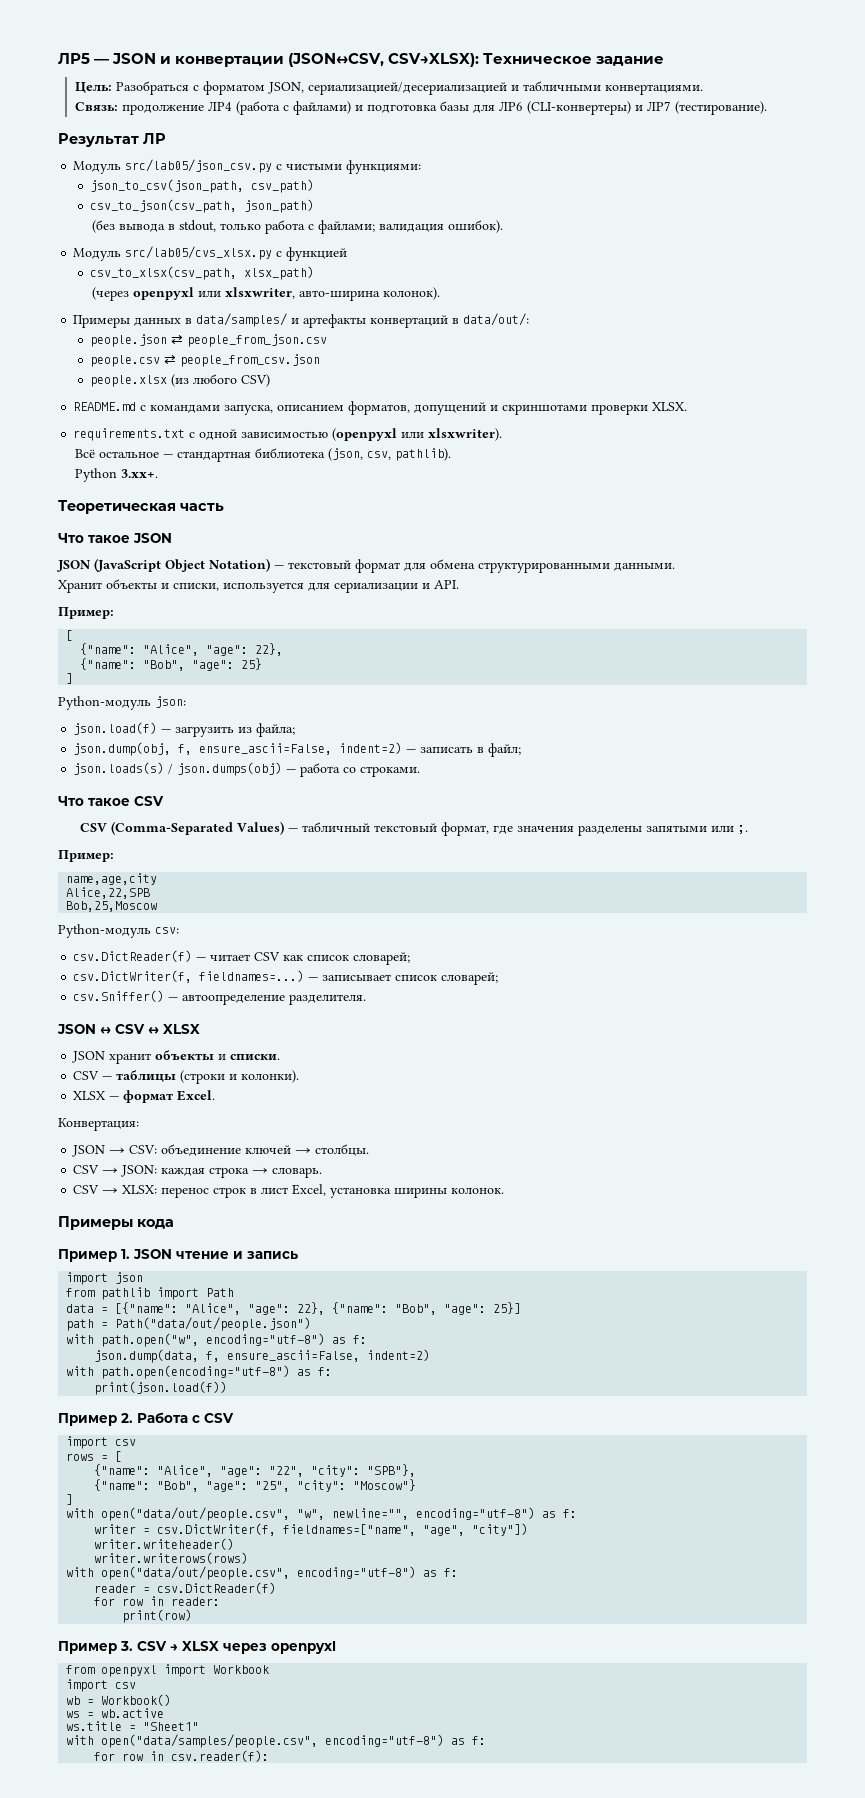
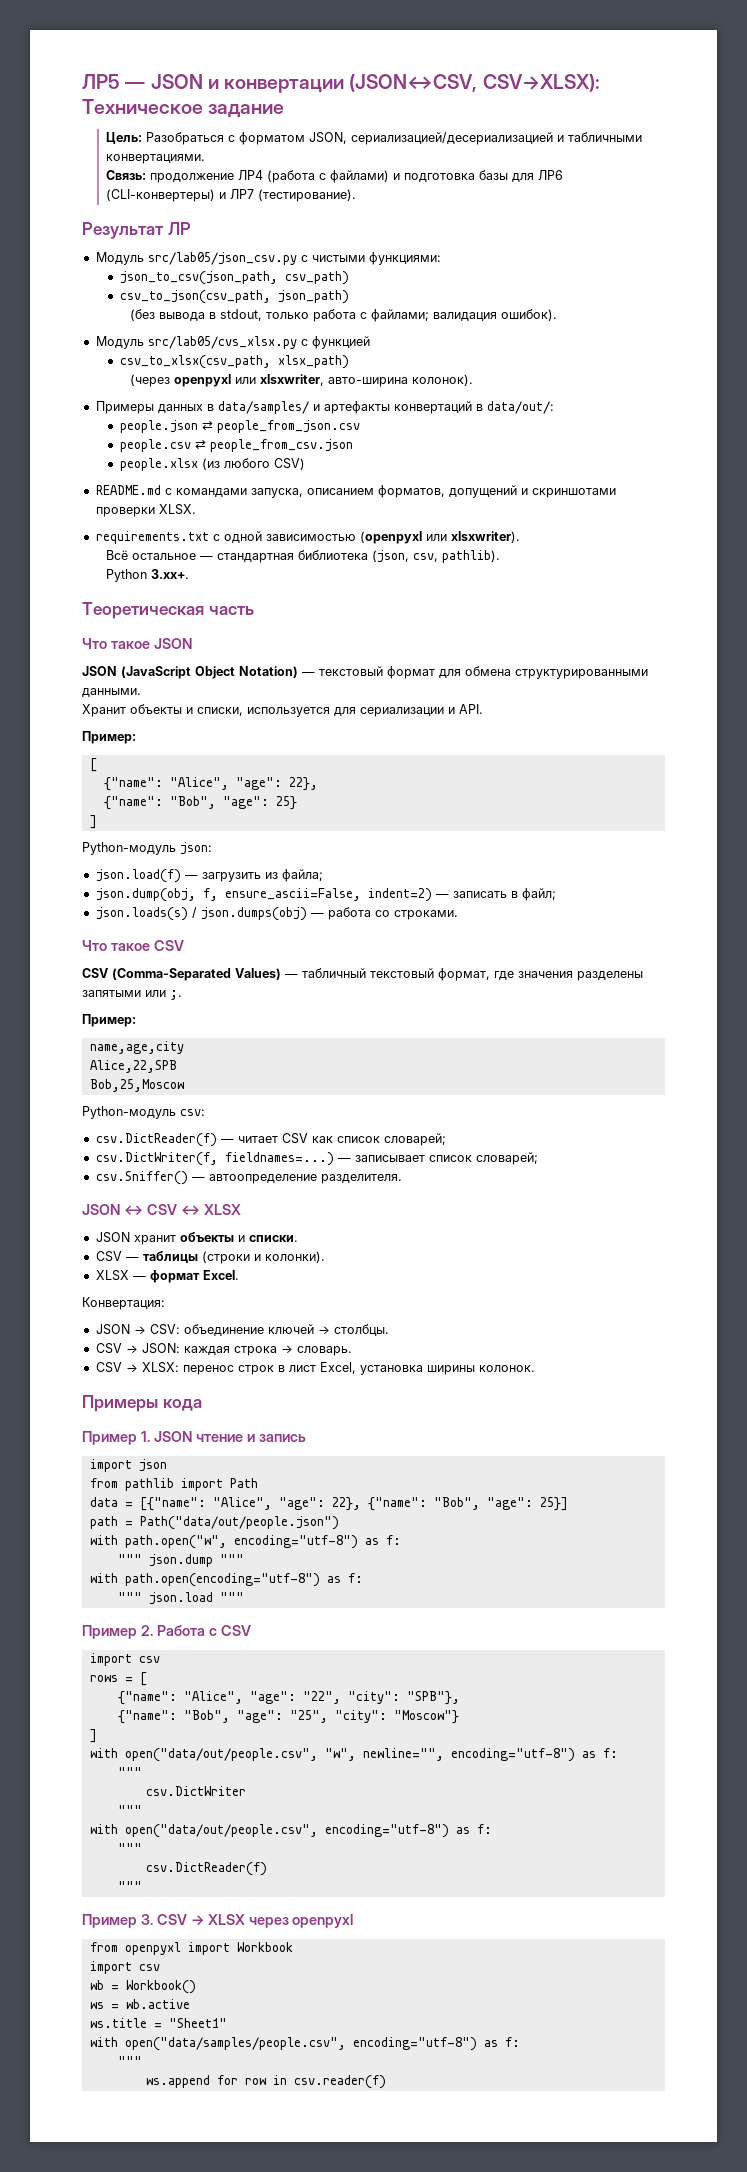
- json.dump(data, f, ensure_ascii=False, indent=2)
+ """ json.dump """
- print(json.load(f))
+ """ json.load """
  with open("data/out/people.csv", "w", newline="", encoding="utf-8") as f:
- writer = csv.DictWriter(f, fieldnames=["name", "age", "city"])
- writer.writeheader()
- writer.writerows(rows)
+ """
+ csv.DictWriter
+ """
  with open("data/out/people.csv", encoding="utf-8") as f:
- reader = csv.DictReader(f)
- for row in reader:
- print(row)
+ """
+ csv.DictReader(f)
+ """
  with open("data/samples/people.csv", encoding="utf-8") as f:
- for row in csv.reader(f):
+ """
+ ws.append for row in csv.reader(f)

